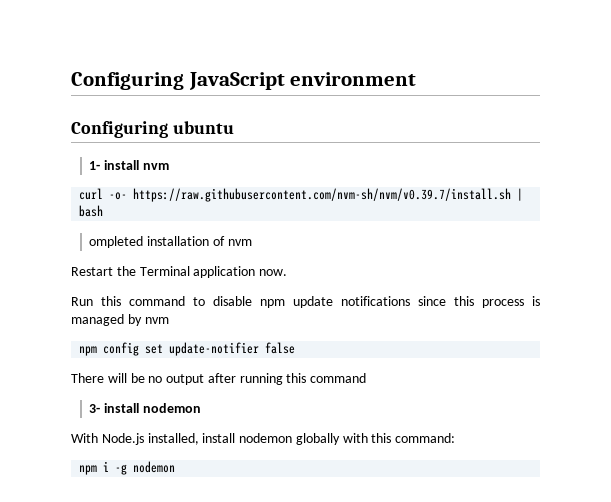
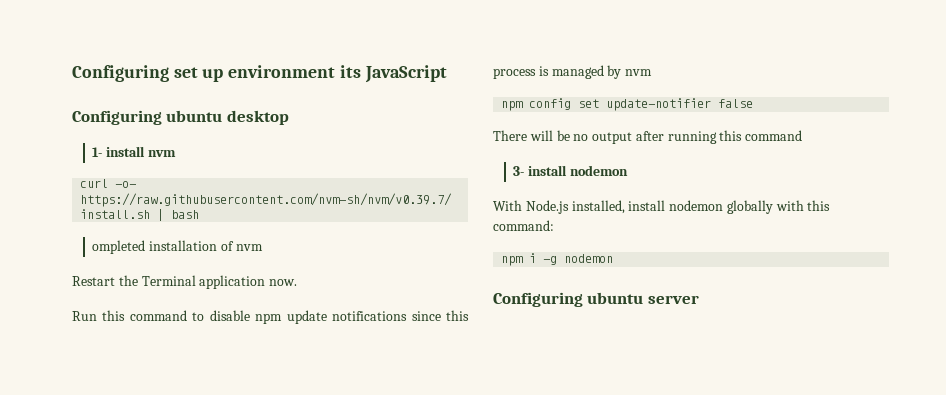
- Configuring JavaScript environment
- Configuring ubuntu
+ Configuring set up environment its JavaScript
+ Configuring ubuntu desktop
+ Configuring ubuntu server

